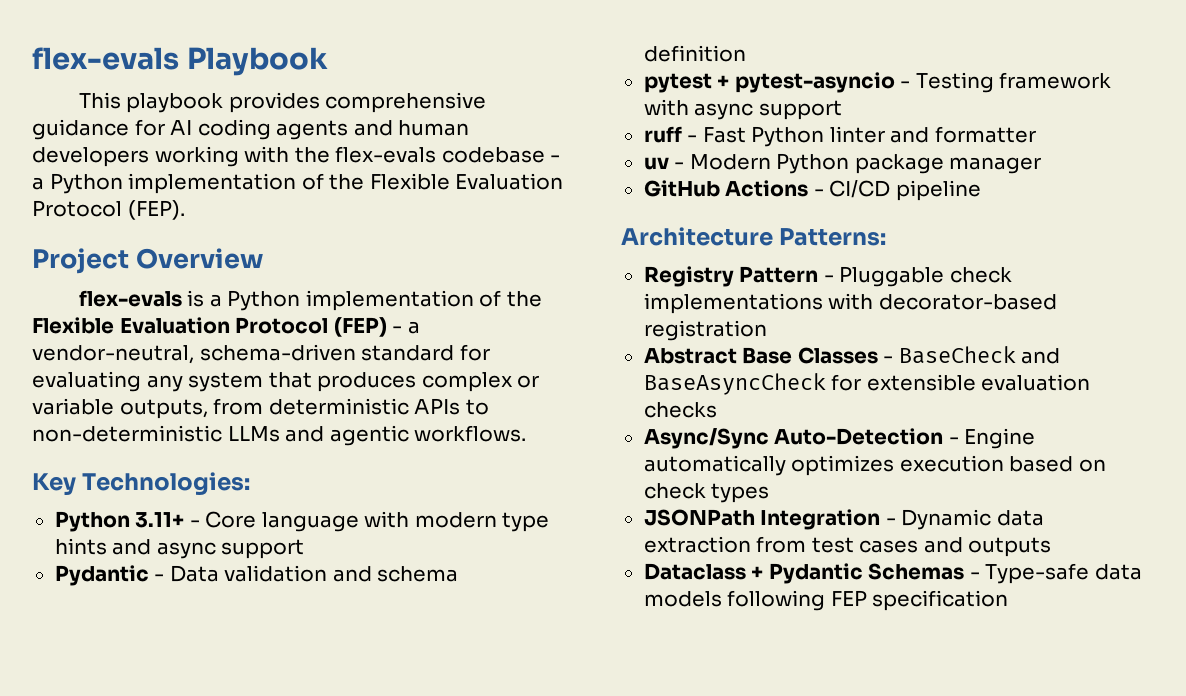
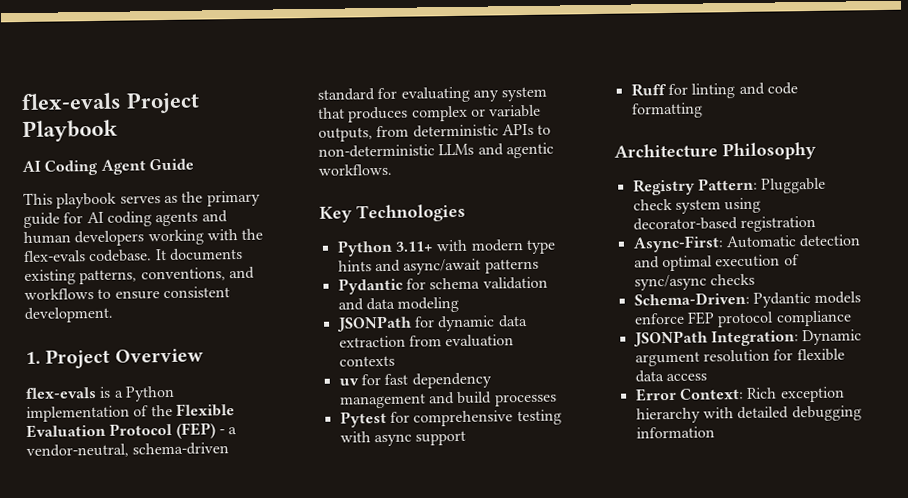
- flex-evals Playbook
+ flex-evals Project Playbook
- This playbook provides comprehensive guidance for AI coding agents and human developers working with the flex-evals codebase - a Python implementation of the Flexible Evaluation Protocol (FEP).
- Project Overview
+ AI Coding Agent Guide
+ This playbook serves as the primary guide for AI coding agents and human developers working with the flex-evals codebase. It documents existing patterns, conventions, and workflows to ensure consistent development.
+ 1. Project Overview
- Key Technologies:
+ Key Technologies
- Python 3.11+ - Core language with modern type hints and async support
- Pydantic - Data validation and schema definition
- pytest + pytest-asyncio - Testing framework with async support
- ruff - Fast Python linter and formatter
- uv - Modern Python package manager
- GitHub Actions - CI/CD pipeline
+ Python 3.11+ with modern type hints and async/await patterns
+ Pydantic for schema validation and data modeling
+ JSONPath for dynamic data extraction from evaluation contexts
+ uv for fast dependency management and build processes
+ Pytest for comprehensive testing with async support
+ Ruff for linting and code formatting
- Architecture Patterns:
+ Architecture Philosophy
- Registry Pattern - Pluggable check implementations with decorator-based registration
- Abstract Base Classes - BaseCheck and BaseAsyncCheck for extensible evaluation checks
- Async/Sync Auto-Detection - Engine automatically optimizes execution based on check types
- JSONPath Integration - Dynamic data extraction from test cases and outputs
- Dataclass + Pydantic Schemas - Type-safe data models following FEP specification
+ Registry Pattern: Pluggable check system using decorator-based registration
+ Async-First: Automatic detection and optimal execution of sync/async checks
+ Schema-Driven: Pydantic models enforce FEP protocol compliance
+ JSONPath Integration: Dynamic argument resolution for flexible data access
+ Error Context: Rich exception hierarchy with detailed debugging information

